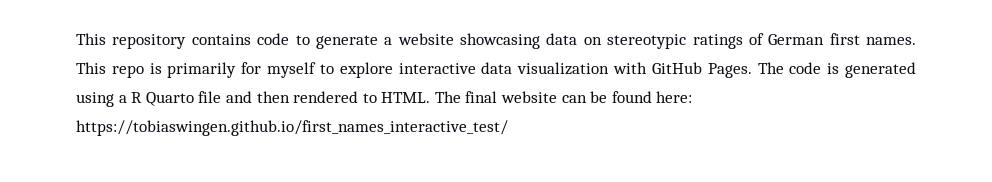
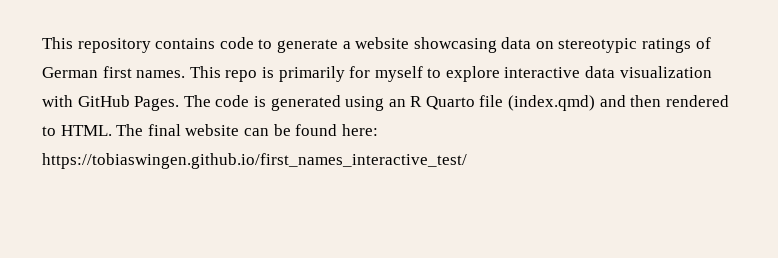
- The code is generated using a R Quarto file and then rendered to HTML.
+ The code is generated using an R Quarto file (index.qmd) and then rendered to HTML.

